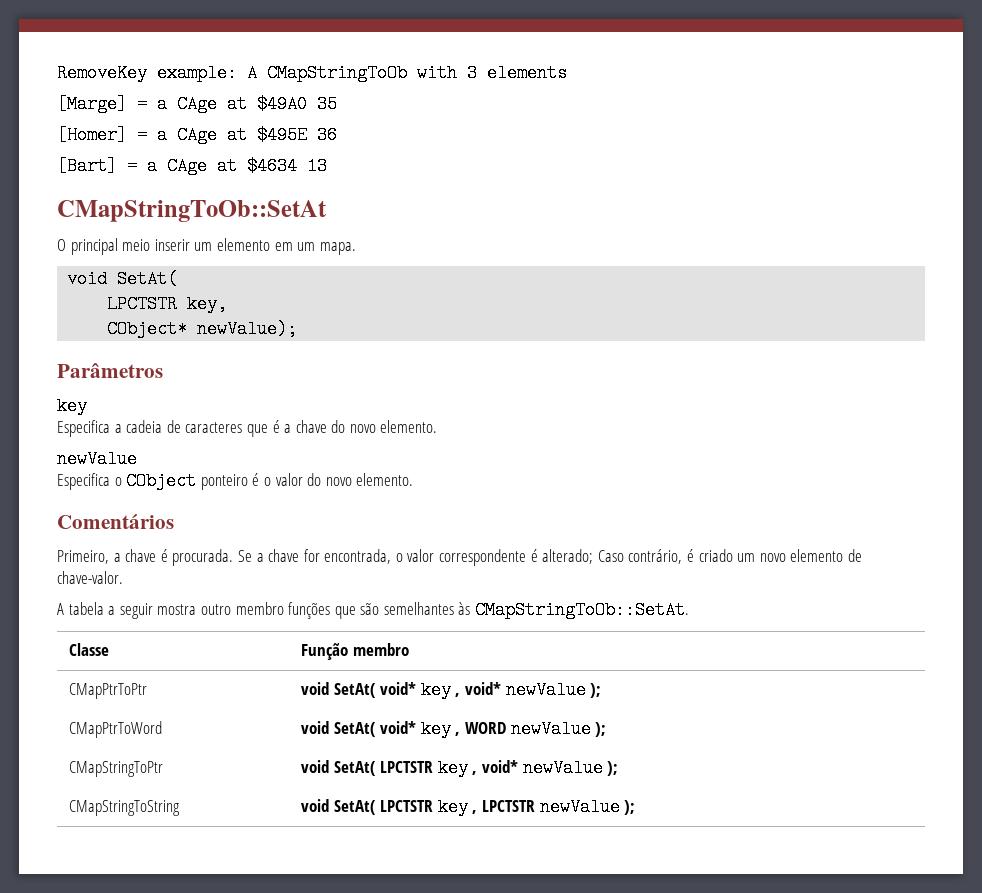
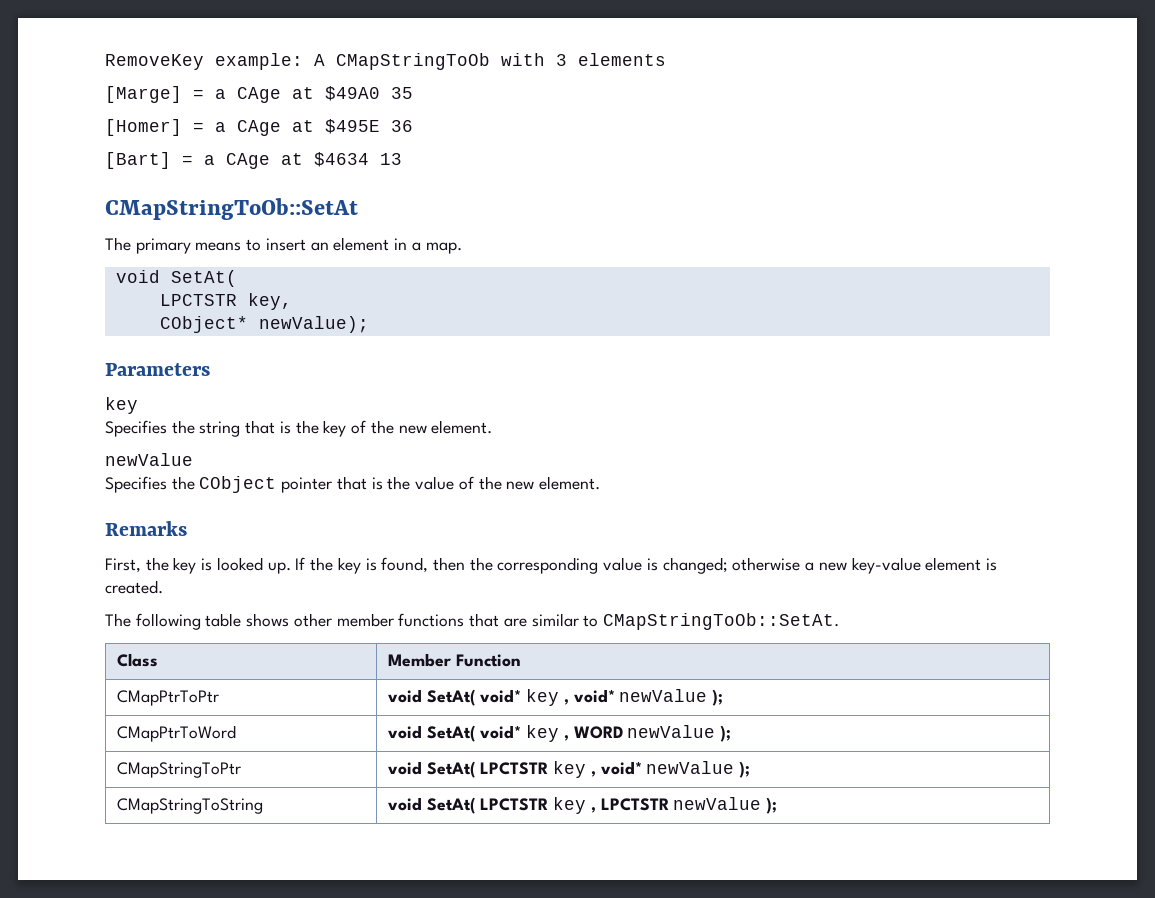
- O principal meio inserir um elemento em um mapa.
+ The primary means to insert an element in a map.
- Parâmetros
+ Parameters
- Especifica a cadeia de caracteres que é a chave do novo elemento.
+ Specifies the string that is the key of the new element.
  newValue
- Especifica o CObject ponteiro é o valor do novo elemento.
- Comentários
- Primeiro, a chave é procurada. Se a chave for encontrada, o valor correspondente é alterado; Caso contrário, é criado um novo elemento de chave-valor.
- A tabela a seguir mostra outro membro funções que são semelhantes às CMapStringToOb::SetAt.
- Classe | Função membro
+ Specifies the CObject pointer that is the value of the new element.
+ Remarks
+ First, the key is looked up. If the key is found, then the corresponding value is changed; otherwise a new key-value element is created.
+ The following table shows other member functions that are similar to CMapStringToOb::SetAt.
+ Class | Member Function

